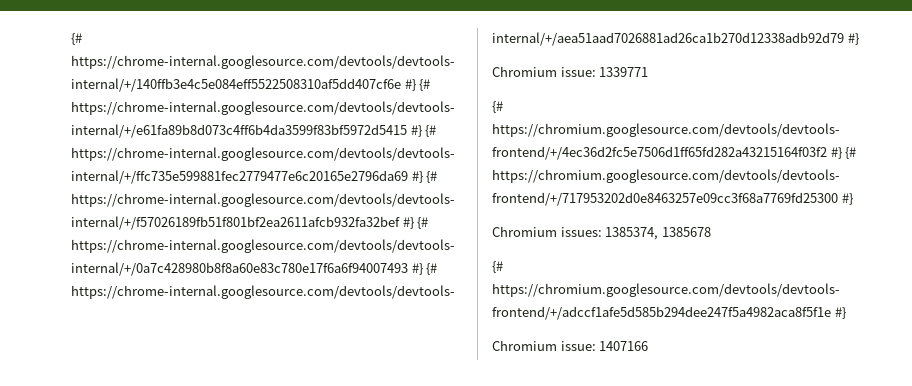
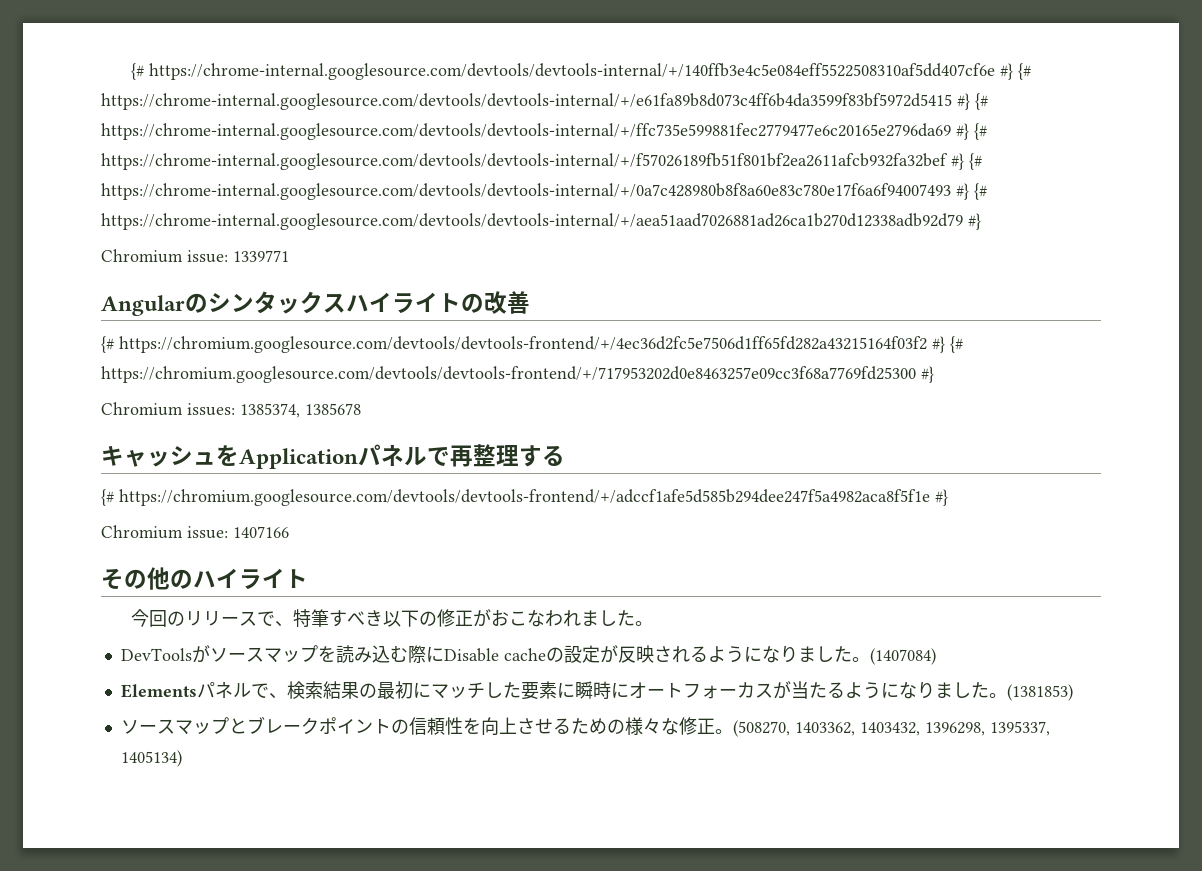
+ Angularのシンタックスハイライトの改善
+ キャッシュをApplicationパネルで再整理する
+ その他のハイライト
+ 今回のリリースで、特筆すべき以下の修正がおこなわれました。
+ DevToolsがソースマップを読み込む際にDisable cacheの設定が反映されるようになりました。(1407084)
+ Elementsパネルで、検索結果の最初にマッチした要素に瞬時にオートフォーカスが当たるようになりました。(1381853)
+ ソースマップとブレークポイントの信頼性を向上させるための様々な修正。(508270, 1403362, 1403432, 1396298, 1395337, 1405134)

